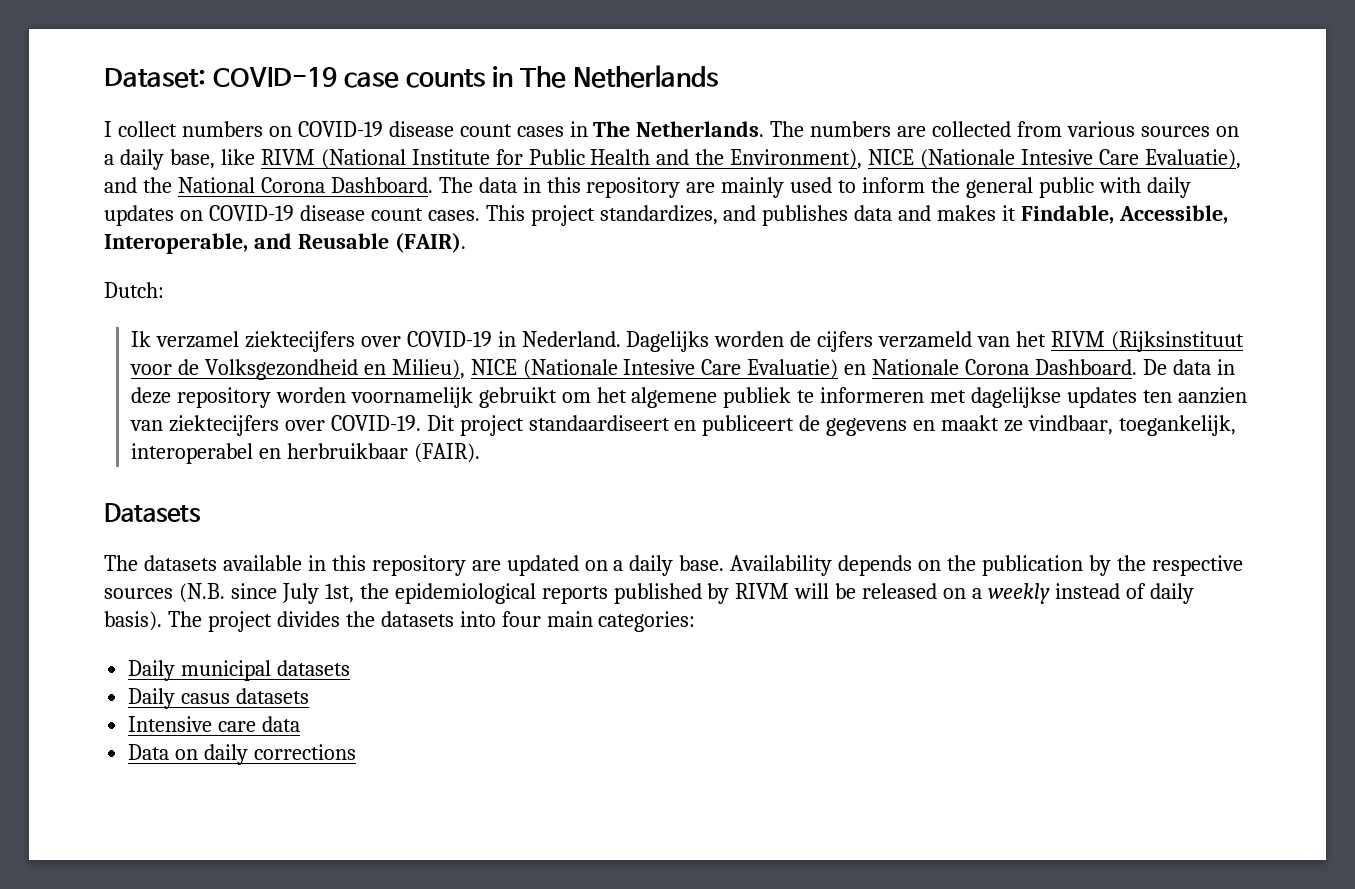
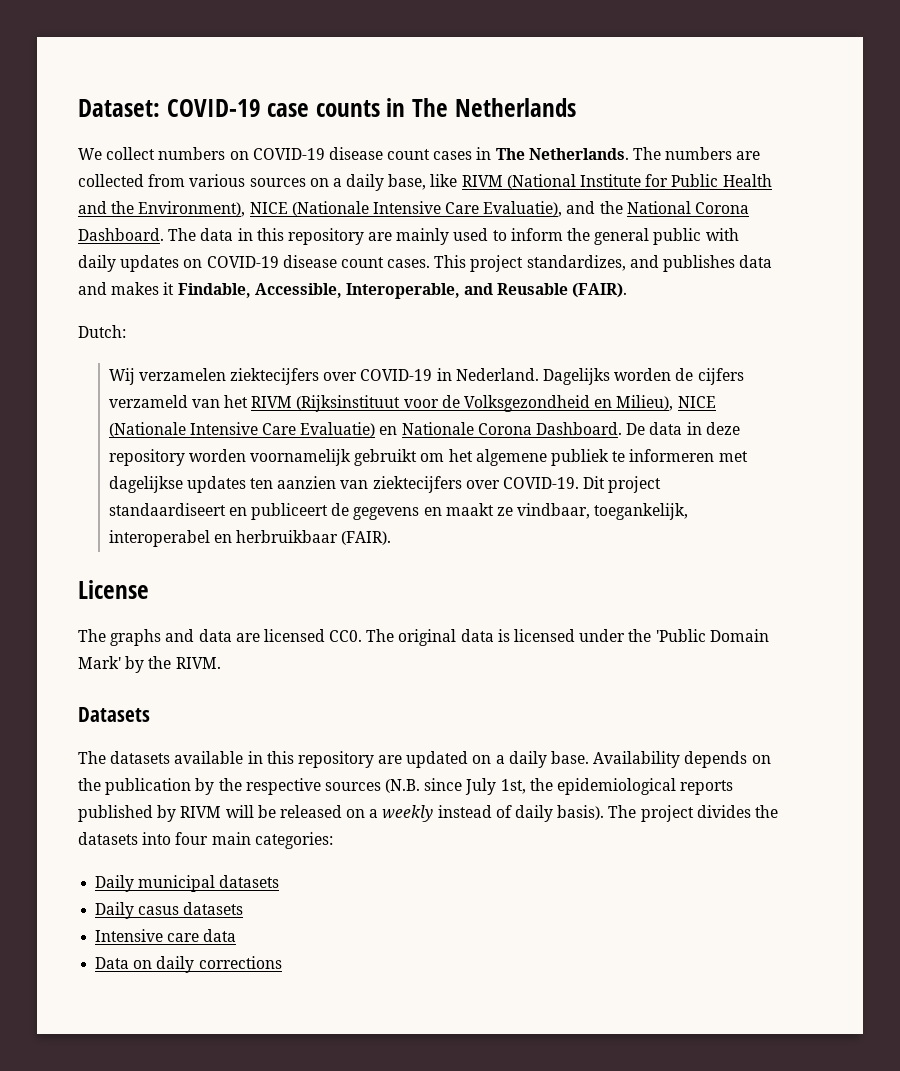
- I collect numbers on COVID-19 disease count cases in The Netherlands.
+ We collect numbers on COVID-19 disease count cases in The Netherlands.
- The numbers are collected from various sources on a daily base, like RIVM (National Institute for Public Health and the Environment), NICE (Nationale Intesive Care Evaluatie), and the National Corona Dashboard.
+ The numbers are collected from various sources on a daily base, like RIVM (National Institute for Public Health and the Environment), NICE (Nationale Intensive Care Evaluatie), and the National Corona Dashboard.
- Ik verzamel ziektecijfers over COVID-19 in Nederland.
+ Wij verzamelen ziektecijfers over COVID-19 in Nederland.
- Dagelijks worden de cijfers verzameld van het RIVM (Rijksinstituut voor de Volksgezondheid en Milieu), NICE (Nationale Intesive Care Evaluatie) en Nationale Corona Dashboard.
+ Dagelijks worden de cijfers verzameld van het RIVM (Rijksinstituut voor de Volksgezondheid en Milieu), NICE (Nationale Intensive Care Evaluatie) en Nationale Corona Dashboard.
+ License
+ The graphs and data are licensed CC0. The original data is licensed under the 'Public Domain Mark' by the RIVM.

